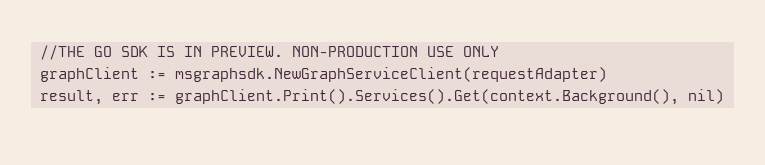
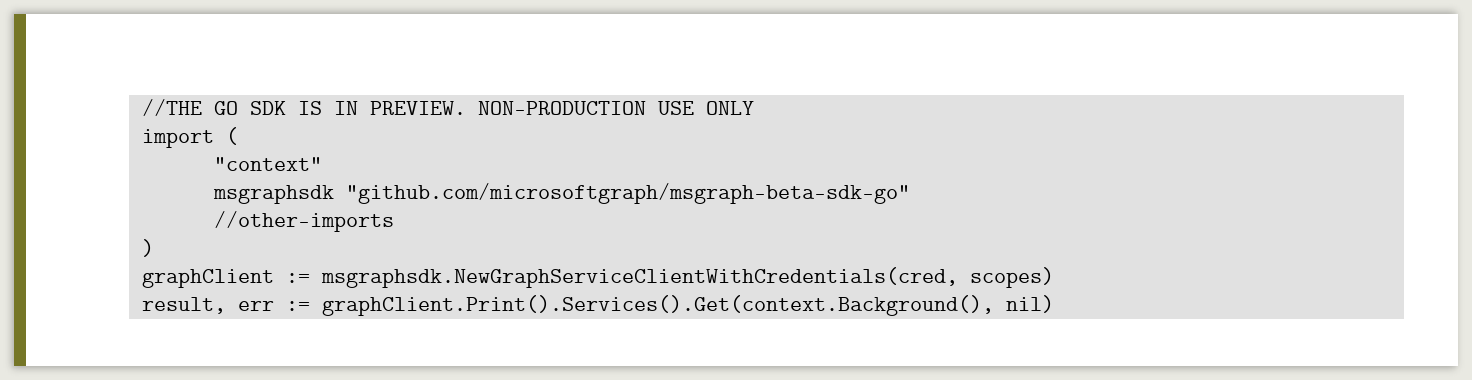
+ import (
+ "context"
+ msgraphsdk "github.com/microsoftgraph/msgraph-beta-sdk-go"
+ //other-imports
+ )
- graphClient := msgraphsdk.NewGraphServiceClient(requestAdapter)
+ graphClient := msgraphsdk.NewGraphServiceClientWithCredentials(cred, scopes)

